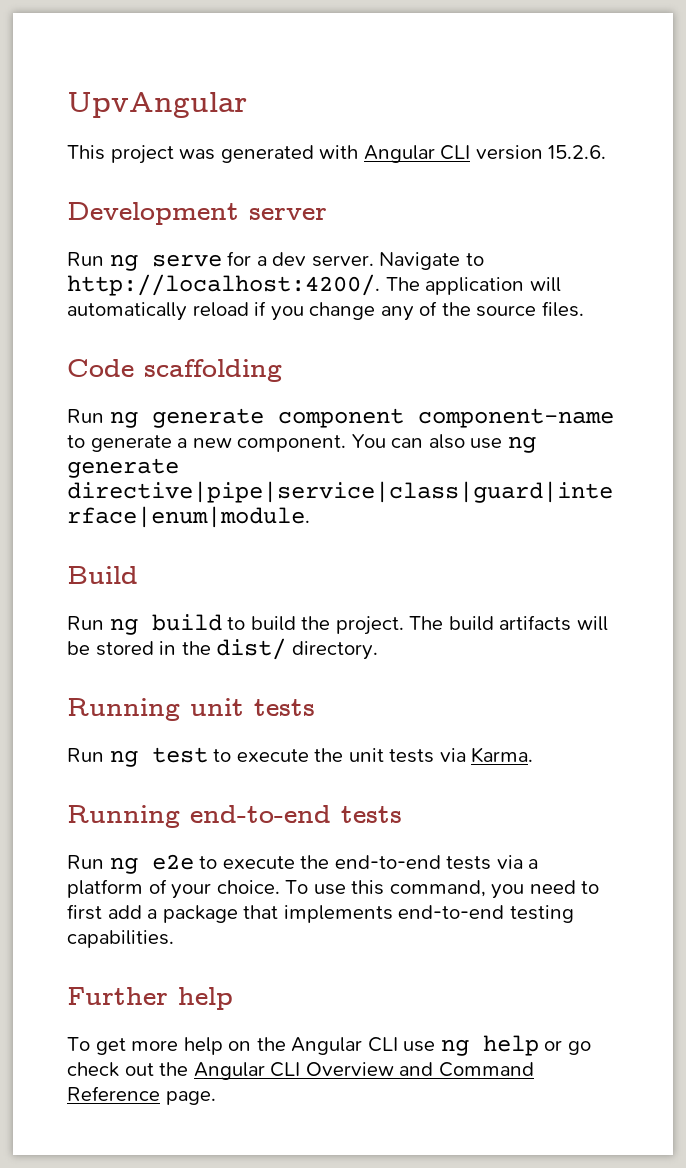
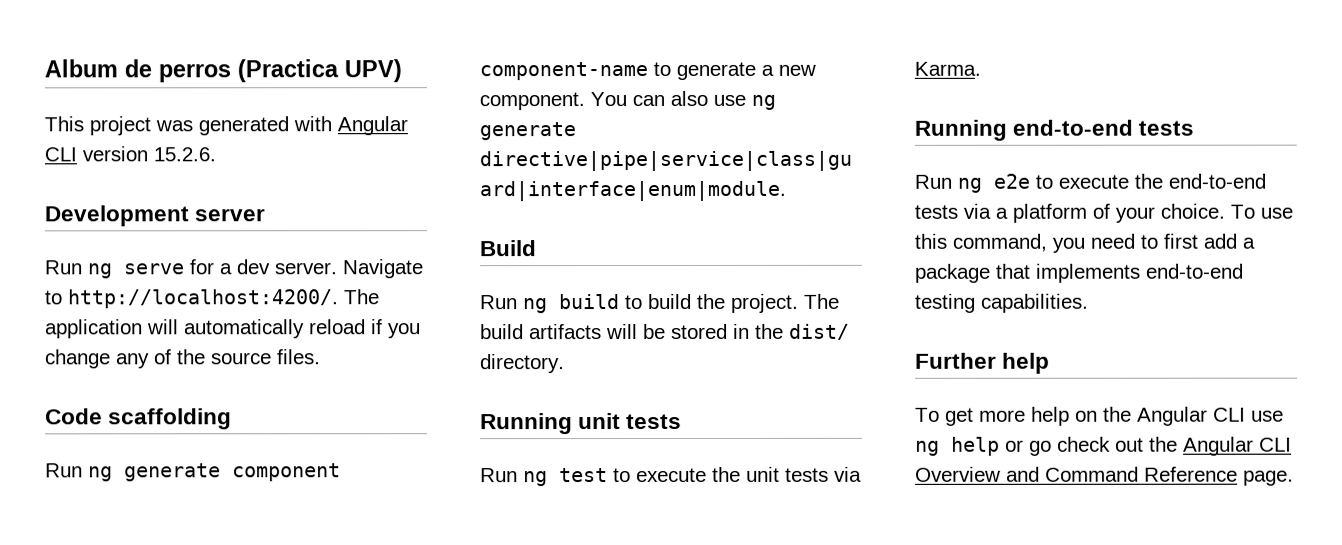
- UpvAngular
+ Album de perros (Practica UPV)

